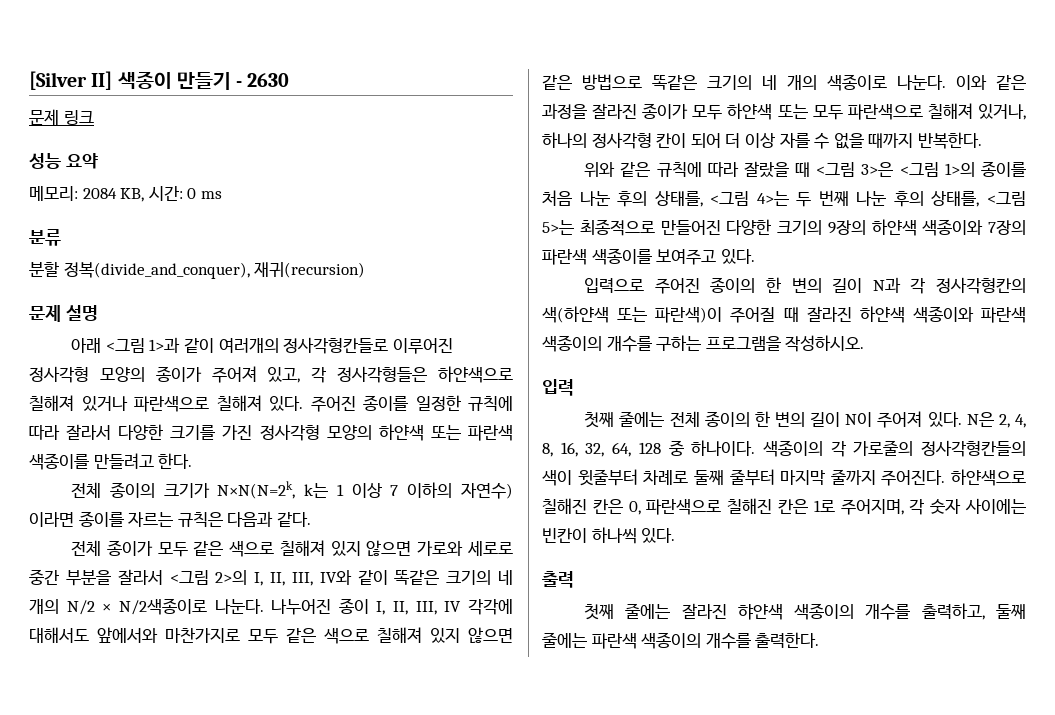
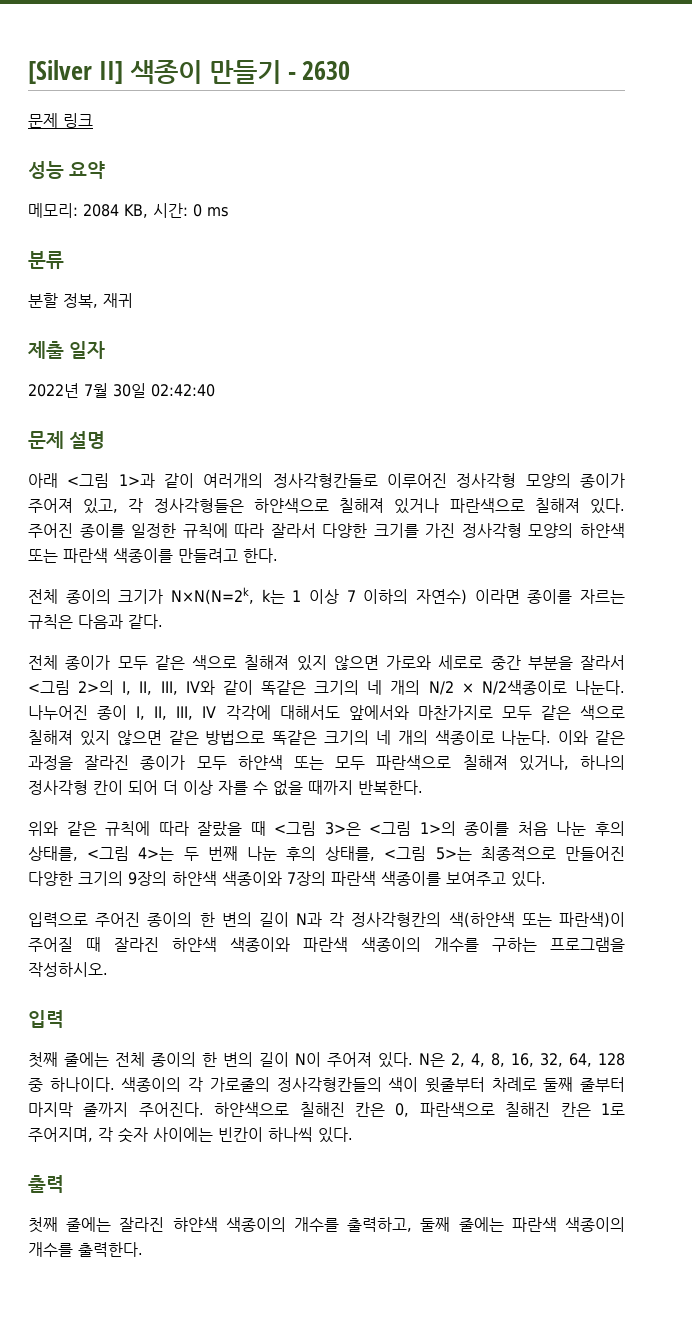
- 분할 정복(divide_and_conquer), 재귀(recursion)
+ 분할 정복, 재귀
+ 제출 일자
+ 2022년 7월 30일 02:42:40

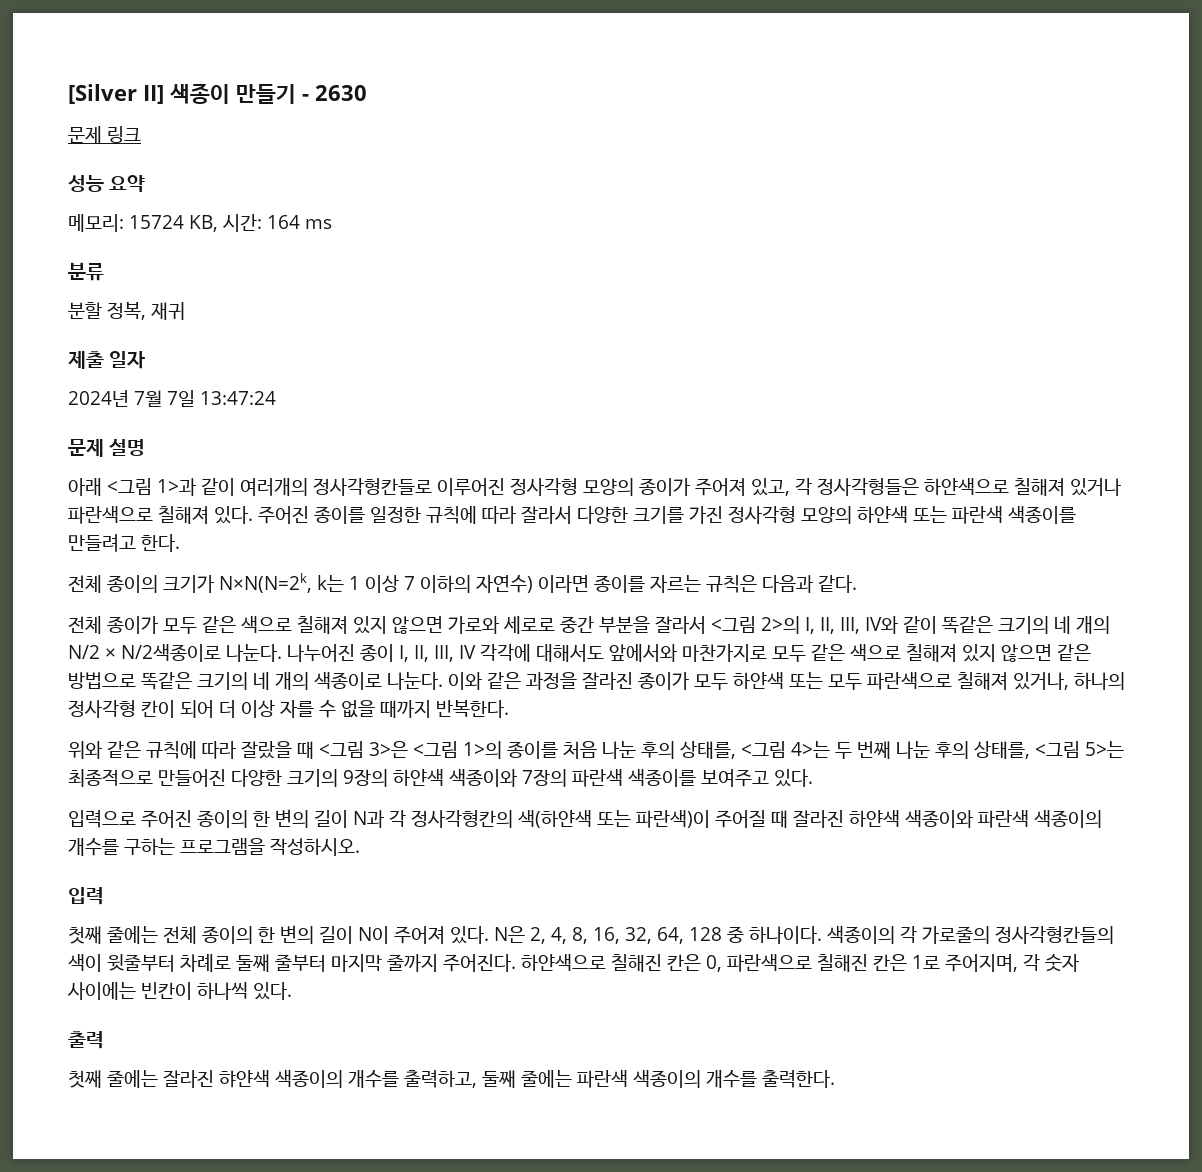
- 메모리: 2084 KB, 시간: 0 ms
+ 메모리: 15724 KB, 시간: 164 ms
- 2022년 7월 30일 02:42:40
+ 2024년 7월 7일 13:47:24

